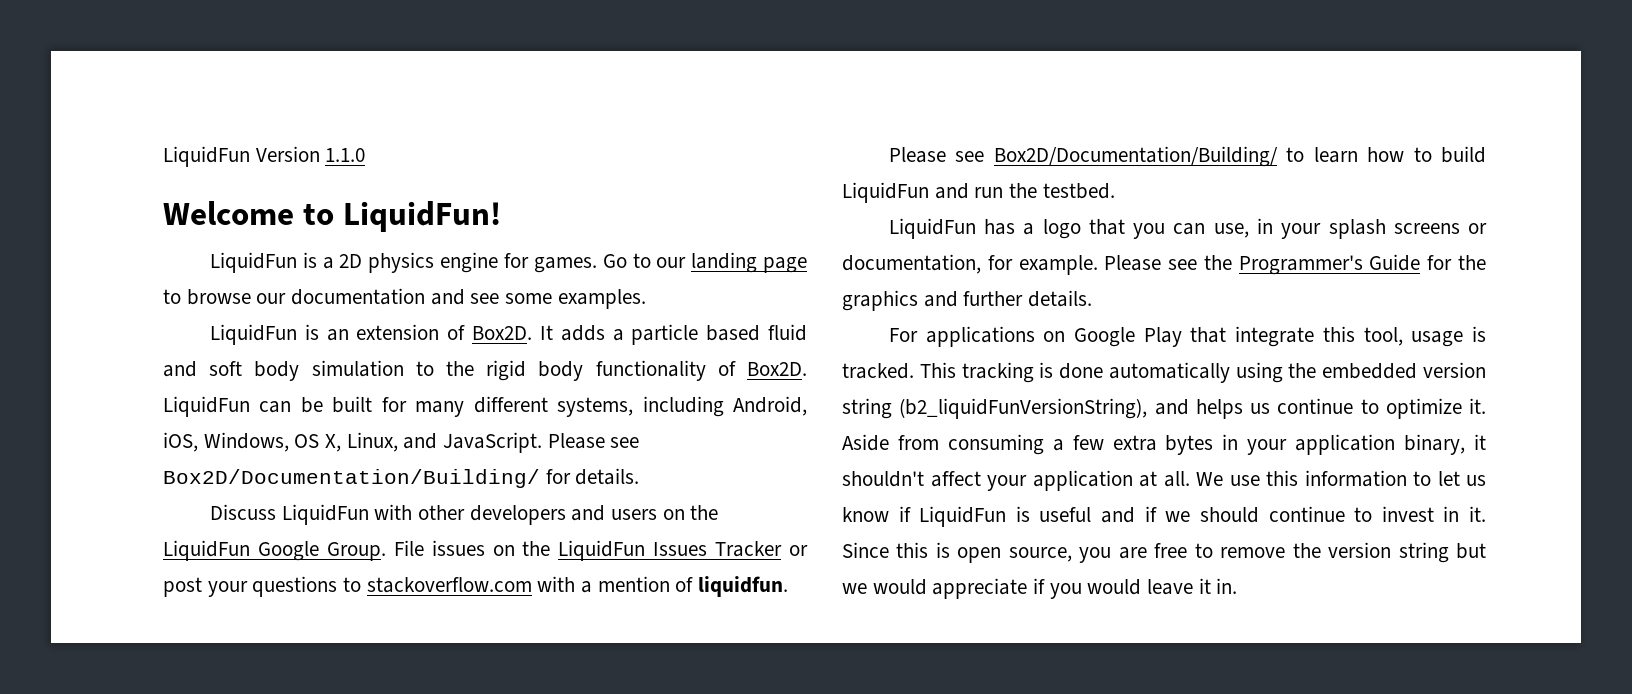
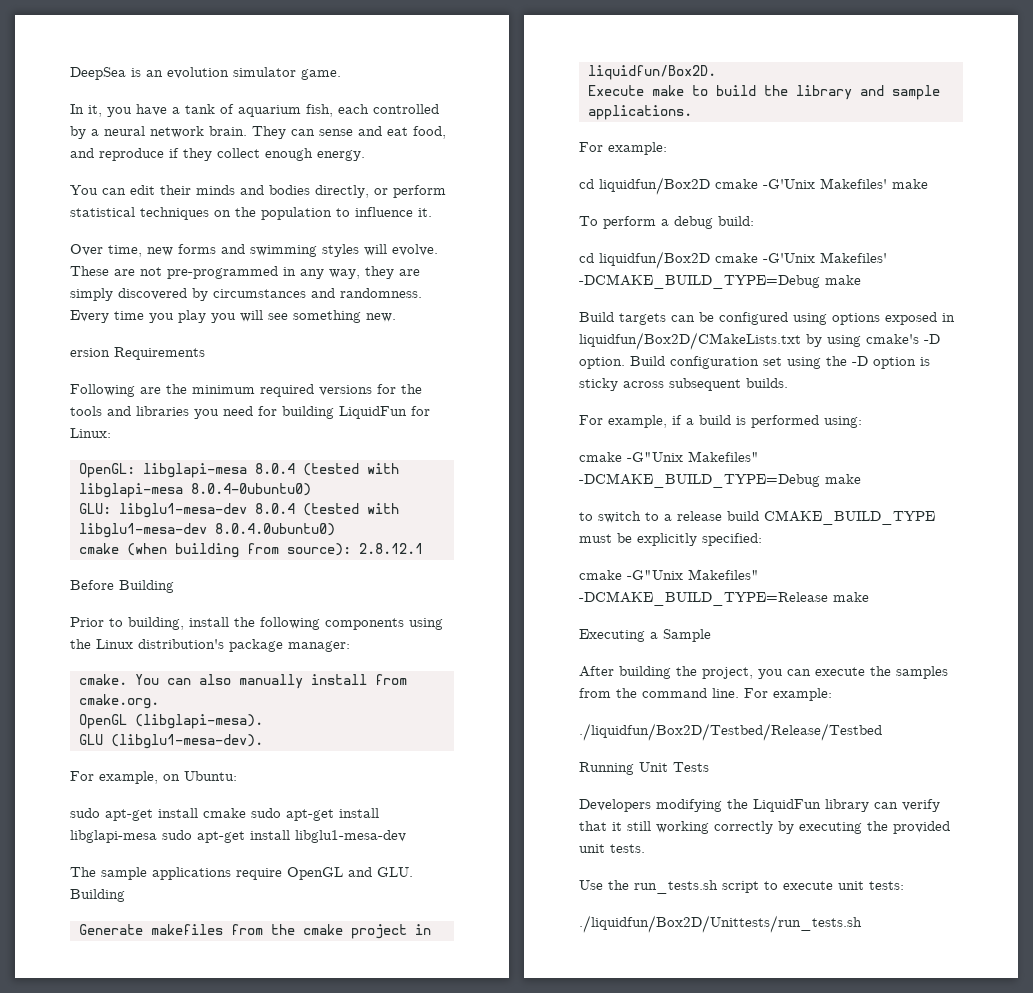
- LiquidFun Version 1.1.0
- Welcome to LiquidFun!
- LiquidFun is a 2D physics engine for games. Go to our landing page to browse our documentation and see some examples.
- LiquidFun is an extension of Box2D. It adds a particle based fluid and soft body simulation to the rigid body functionality of Box2D. LiquidFun can be built for many different systems, including Android, iOS, Windows, OS X, Linux, and JavaScript. Please see Box2D/Documentation/Building/ for details.
- Discuss LiquidFun with other developers and users on the LiquidFun Google Group. File issues on the LiquidFun Issues Tracker or post your questions to stackoverflow.com with a mention of liquidfun.
- Please see Box2D/Documentation/Building/ to learn how to build LiquidFun and run the testbed.
- LiquidFun has a logo that you can use, in your splash screens or documentation, for example. Please see the Programmer's Guide for the graphics and further details.
- For applications on Google Play that integrate this tool, usage is tracked. This tracking is done automatically using the embedded version string (b2_liquidFunVersionString), and helps us continue to optimize it. Aside from consuming a few extra bytes in your application binary, it shouldn't affect your application at all. We use this information to let us know if LiquidFun is useful and if we should continue to invest in it. Since this is open source, you are free to remove the version string but we would appreciate if you would leave it in.
+ DeepSea is an evolution simulator game.
+ In it, you have a tank of aquarium fish, each controlled by a neural network brain. They can sense and eat food, and reproduce if they collect enough energy.
+ You can edit their minds and bodies directly, or perform statistical techniques on the population to influence it.
+ Over time, new forms and swimming styles will evolve. These are not pre-programmed in any way, they are simply discovered by circumstances and randomness. Every time you play you will see something new.
+ ersion Requirements
+ Following are the minimum required versions for the tools and libraries you need for building LiquidFun for Linux:
+ OpenGL: libglapi-mesa 8.0.4 (tested with libglapi-mesa 8.0.4-0ubuntu0)
+ GLU: libglu1-mesa-dev 8.0.4 (tested with libglu1-mesa-dev 8.0.4.0ubuntu0)
+ cmake (when building from source): 2.8.12.1
+ Before Building
+ Prior to building, install the following components using the Linux distribution's package manager:
+ cmake. You can also manually install from cmake.org.
+ OpenGL (libglapi-mesa).
+ GLU (libglu1-mesa-dev).
+ For example, on Ubuntu:
+ sudo apt-get install cmake sudo apt-get install libglapi-mesa sudo apt-get install libglu1-mesa-dev
+ The sample applications require OpenGL and GLU. Building
+ Generate makefiles from the cmake project in liquidfun/Box2D.
+ Execute make to build the library and sample applications.
+ For example:
+ cd liquidfun/Box2D cmake -G'Unix Makefiles' make
+ To perform a debug build:
+ cd liquidfun/Box2D cmake -G'Unix Makefiles' -DCMAKE_BUILD_TYPE=Debug make
+ Build targets can be configured using options exposed in liquidfun/Box2D/CMakeLists.txt by using cmake's -D option. Build configuration set using the -D option is sticky across subsequent builds.
+ For example, if a build is performed using:
+ cmake -G"Unix Makefiles" -DCMAKE_BUILD_TYPE=Debug make
+ to switch to a release build CMAKE_BUILD_TYPE must be explicitly specified:
+ cmake -G"Unix Makefiles" -DCMAKE_BUILD_TYPE=Release make
+ Executing a Sample
+ After building the project, you can execute the samples from the command line. For example:
+ ./liquidfun/Box2D/Testbed/Release/Testbed
+ Running Unit Tests
+ Developers modifying the LiquidFun library can verify that it still working correctly by executing the provided unit tests.
+ Use the run_tests.sh script to execute unit tests:
+ ./liquidfun/Box2D/Unittests/run_tests.sh

